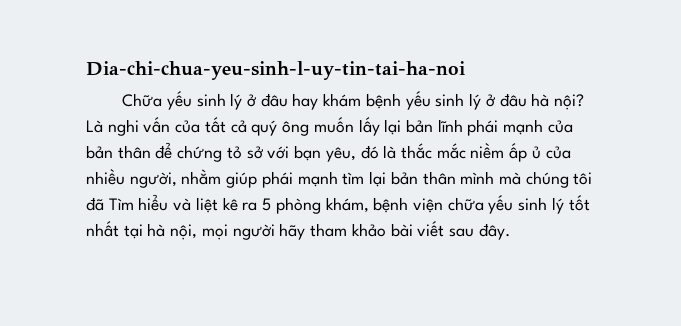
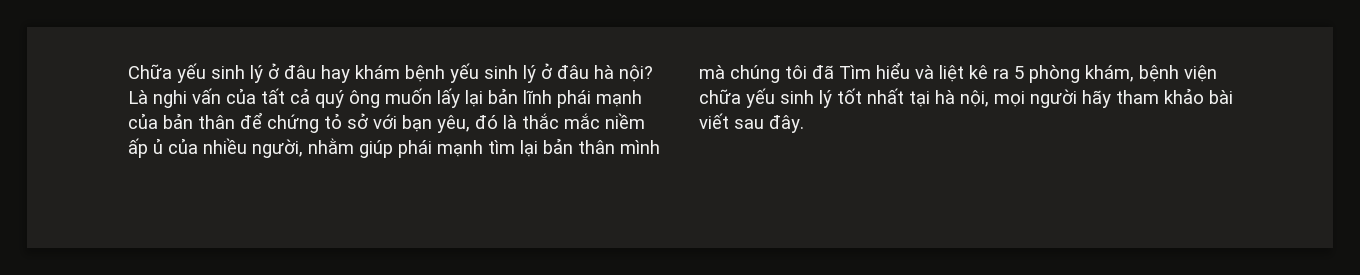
- Dia-chi-chua-yeu-sinh-l-uy-tin-tai-ha-noi

